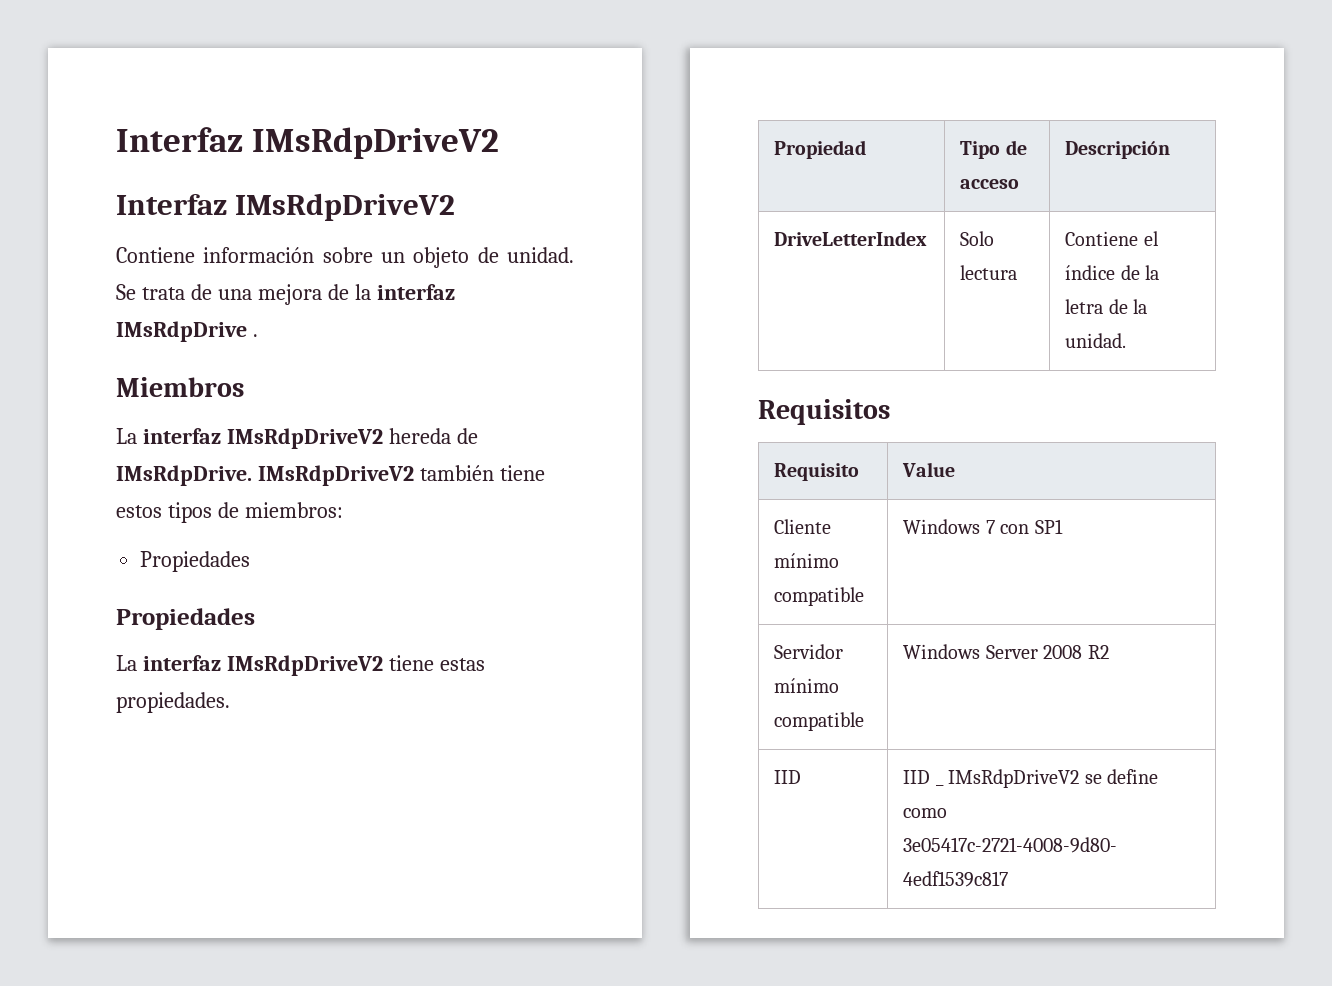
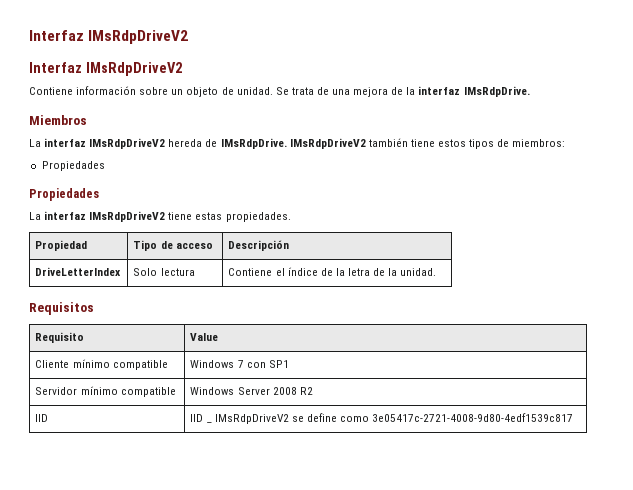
- Se trata de una mejora de la interfaz IMsRdpDrive .
+ Se trata de una mejora de la interfaz IMsRdpDrive.

